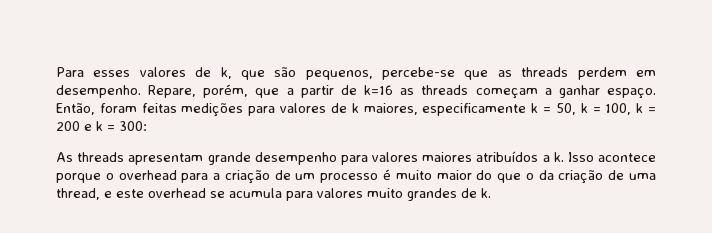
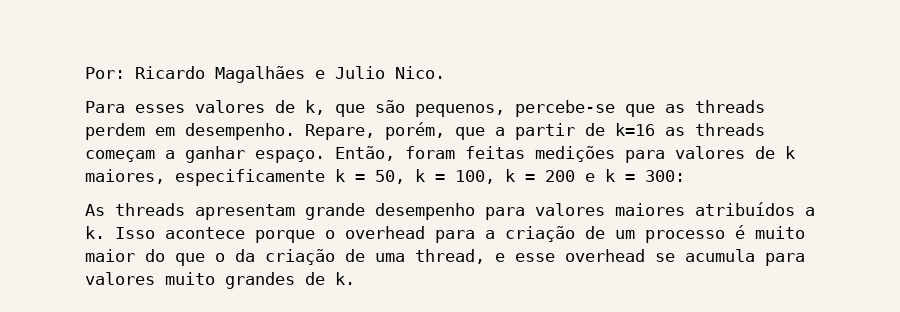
+ Por: Ricardo Magalhães e Julio Nico.
- Isso acontece porque o overhead para a criação de um processo é muito maior do que o da criação de uma thread, e este overhead se acumula para valores muito grandes de k.
+ Isso acontece porque o overhead para a criação de um processo é muito maior do que o da criação de uma thread, e esse overhead se acumula para valores muito grandes de k.

